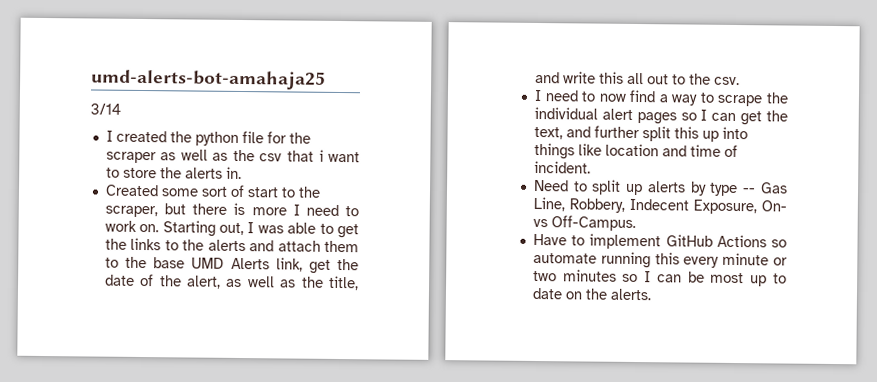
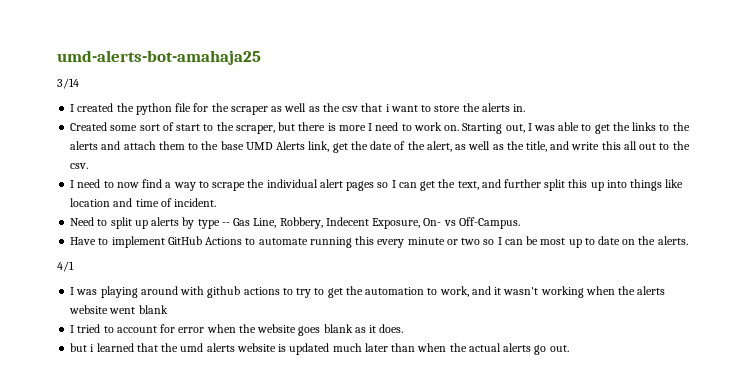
- Have to implement GitHub Actions so automate running this every minute or two minutes so I can be most up to date on the alerts.
+ Have to implement GitHub Actions to automate running this every minute or two so I can be most up to date on the alerts.
+ 4/1
+ I was playing around with github actions to try to get the automation to work, and it wasn't working when the alerts website went blank
+ I tried to account for error when the website goes blank as it does.
+ but i learned that the umd alerts website is updated much later than when the actual alerts go out.

